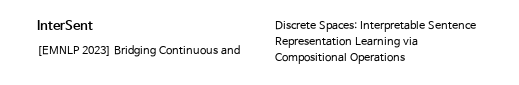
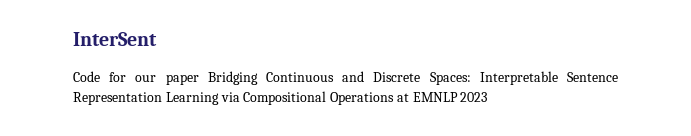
- [EMNLP 2023] Bridging Continuous and Discrete Spaces: Interpretable Sentence Representation Learning via Compositional Operations
+ Code for our paper Bridging Continuous and Discrete Spaces: Interpretable Sentence Representation Learning via Compositional Operations at EMNLP 2023

